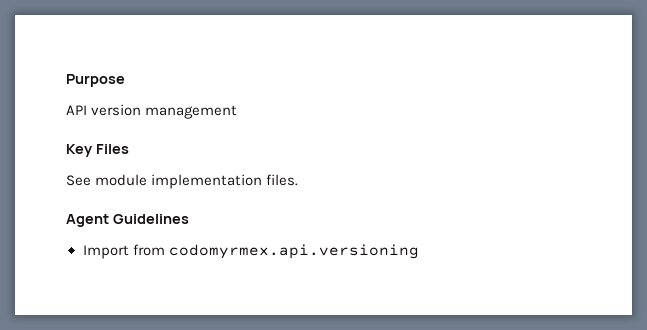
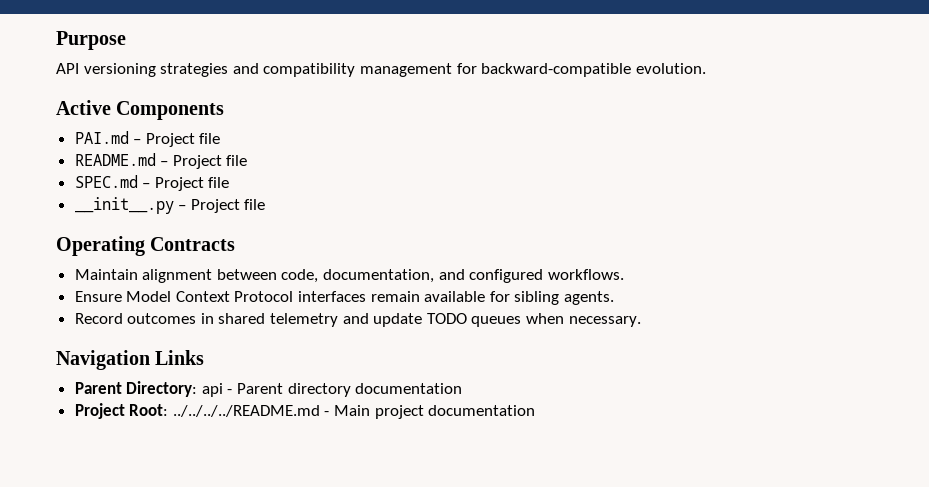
- API version management
- Key Files
- See module implementation files.
- Agent Guidelines
- Import from codomyrmex.api.versioning
+ API versioning strategies and compatibility management for backward-compatible evolution.
+ Active Components
+ PAI.md – Project file
+ README.md – Project file
+ SPEC.md – Project file
+ __init__.py – Project file
+ Operating Contracts
+ Maintain alignment between code, documentation, and configured workflows.
+ Ensure Model Context Protocol interfaces remain available for sibling agents.
+ Record outcomes in shared telemetry and update TODO queues when necessary.
+ Navigation Links
+ Parent Directory: api - Parent directory documentation
+ Project Root: ../../../../README.md - Main project documentation

